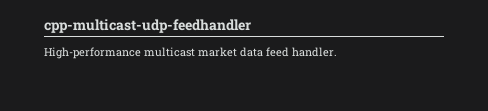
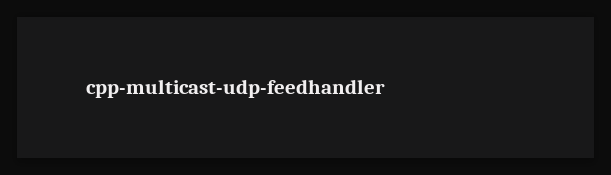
- High-performance multicast market data feed handler.

